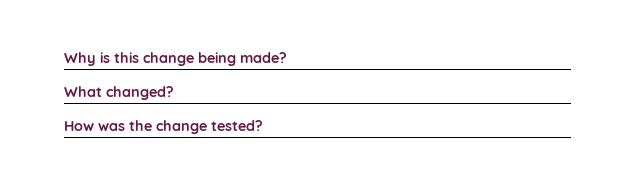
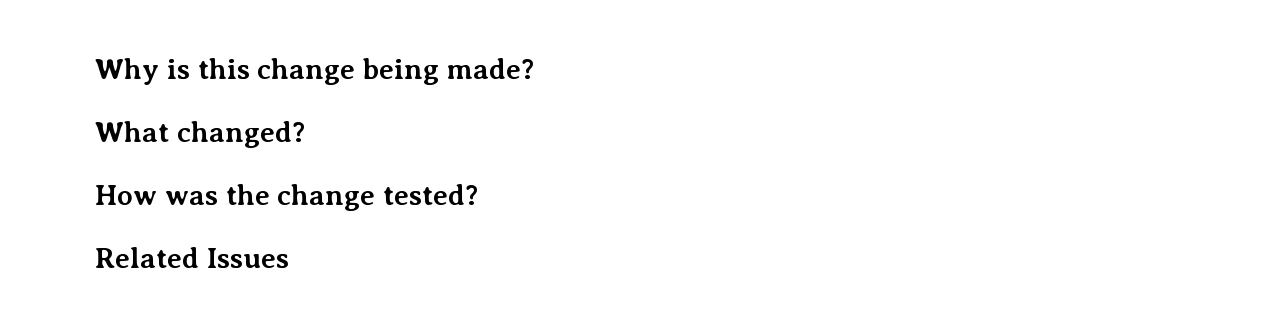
+ Related Issues

